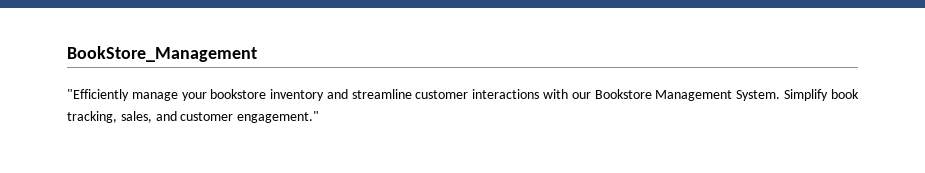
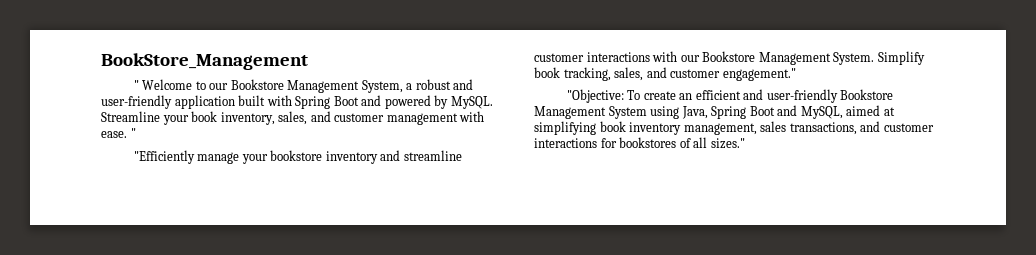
+ " Welcome to our Bookstore Management System, a robust and user-friendly application built with Spring Boot and powered by MySQL. Streamline your book inventory, sales, and customer management with ease. "
+ "Objective: To create an efficient and user-friendly Bookstore Management System using Java, Spring Boot and MySQL, aimed at simplifying book inventory management, sales transactions, and customer interactions for bookstores of all sizes."

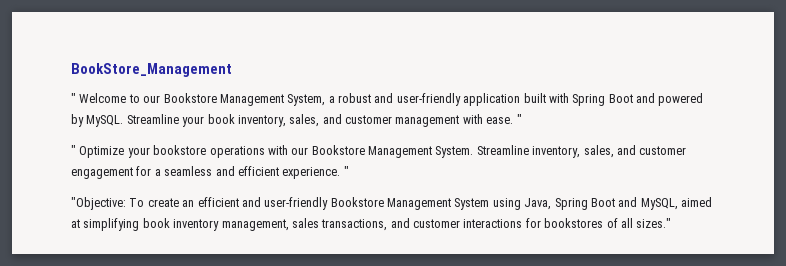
- "Efficiently manage your bookstore inventory and streamline customer interactions with our Bookstore Management System.
+ " Optimize your bookstore operations with our Bookstore Management System.
- Simplify book tracking, sales, and customer engagement."
+ Streamline inventory, sales, and customer engagement for a seamless and efficient experience. "

